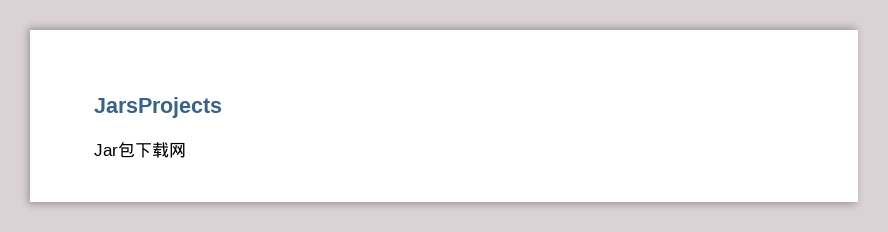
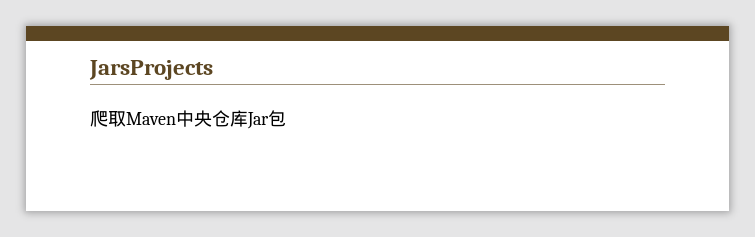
- Jar包下载网
+ 爬取Maven中央仓库Jar包

